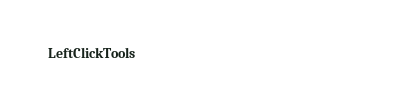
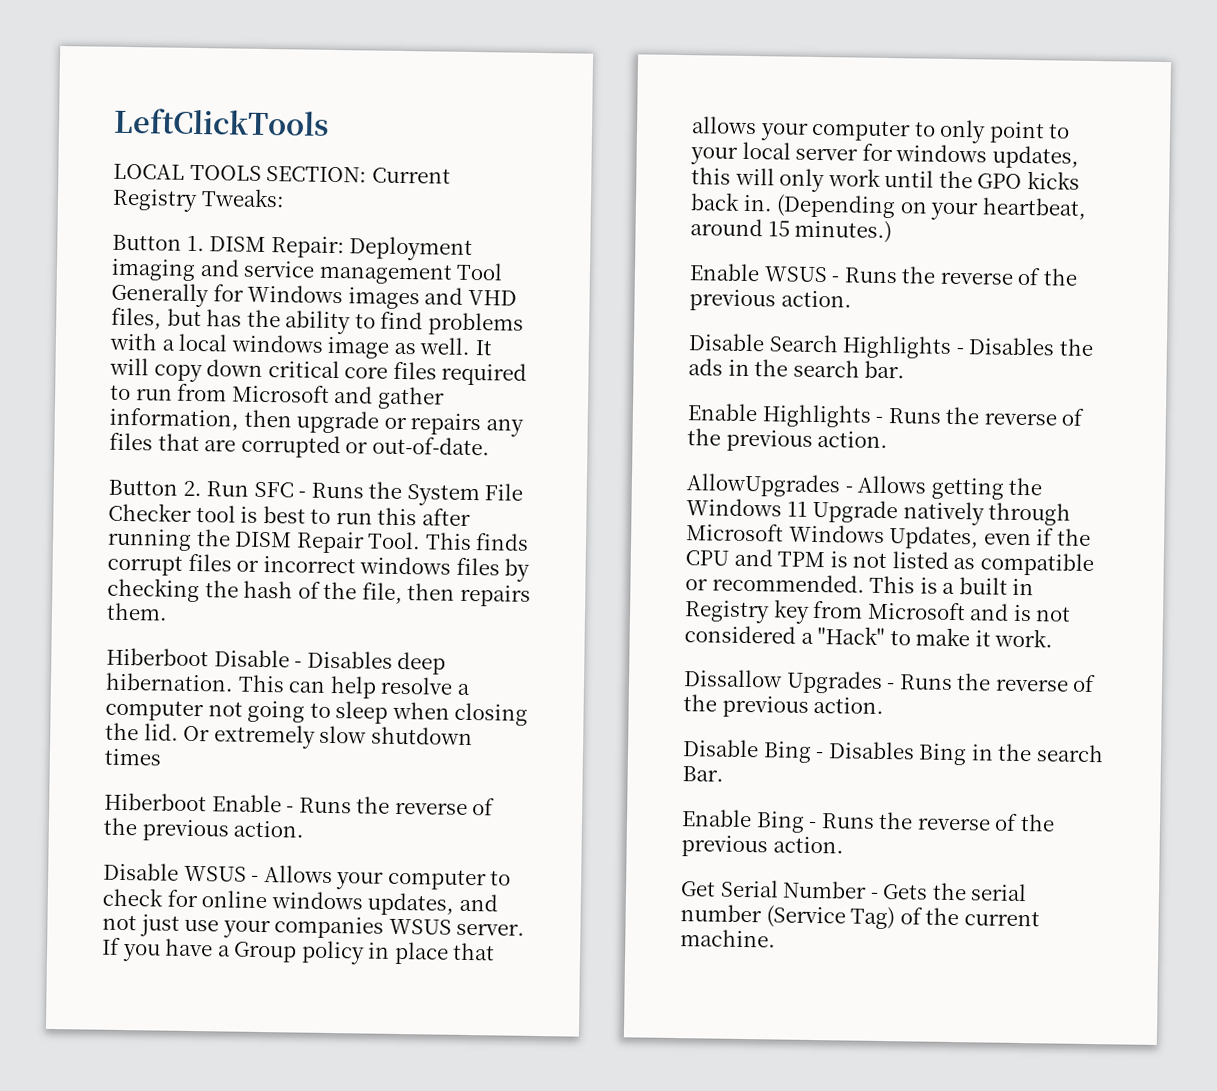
+ LOCAL TOOLS SECTION: Current Registry Tweaks:
+ Button 1. DISM Repair: Deployment imaging and service management Tool Generally for Windows images and VHD files, but has the ability to find problems with a local windows image as well. It will copy down critical core files required to run from Microsoft and gather information, then upgrade or repairs any files that are corrupted or out-of-date.
+ Button 2. Run SFC - Runs the System File Checker tool is best to run this after running the DISM Repair Tool. This finds corrupt files or incorrect windows files by checking the hash of the file, then repairs them.
+ Hiberboot Disable - Disables deep hibernation. This can help resolve a computer not going to sleep when closing the lid. Or extremely slow shutdown times
+ Hiberboot Enable - Runs the reverse of the previous action.
+ Disable WSUS - Allows your computer to check for online windows updates, and not just use your companies WSUS server. If you have a Group policy in place that allows your computer to only point to your local server for windows updates, this will only work until the GPO kicks back in. (Depending on your heartbeat, around 15 minutes.)
+ Enable WSUS - Runs the reverse of the previous action.
+ Disable Search Highlights - Disables the ads in the search bar.
+ Enable Highlights - Runs the reverse of the previous action.
+ AllowUpgrades - Allows getting the Windows 11 Upgrade natively through Microsoft Windows Updates, even if the CPU and TPM is not listed as compatible or recommended. This is a built in Registry key from Microsoft and is not considered a "Hack" to make it work.
+ Dissallow Upgrades - Runs the reverse of the previous action.
+ Disable Bing - Disables Bing in the search Bar.
+ Enable Bing - Runs the reverse of the previous action.
+ Get Serial Number - Gets the serial number (Service Tag) of the current machine.

